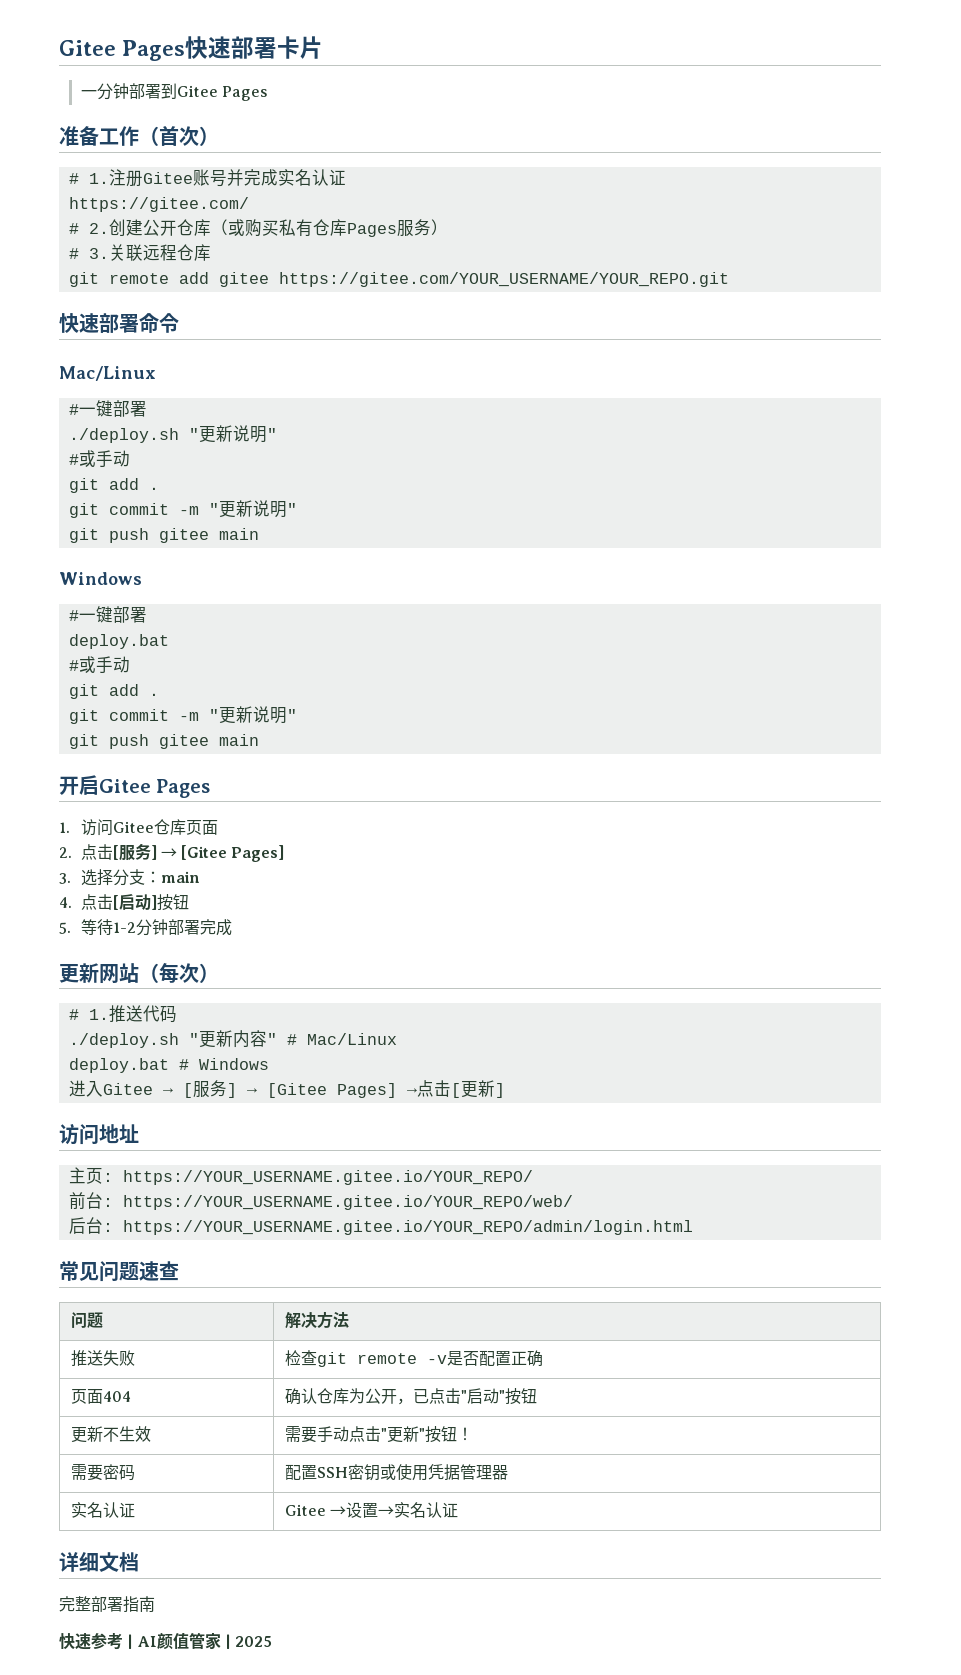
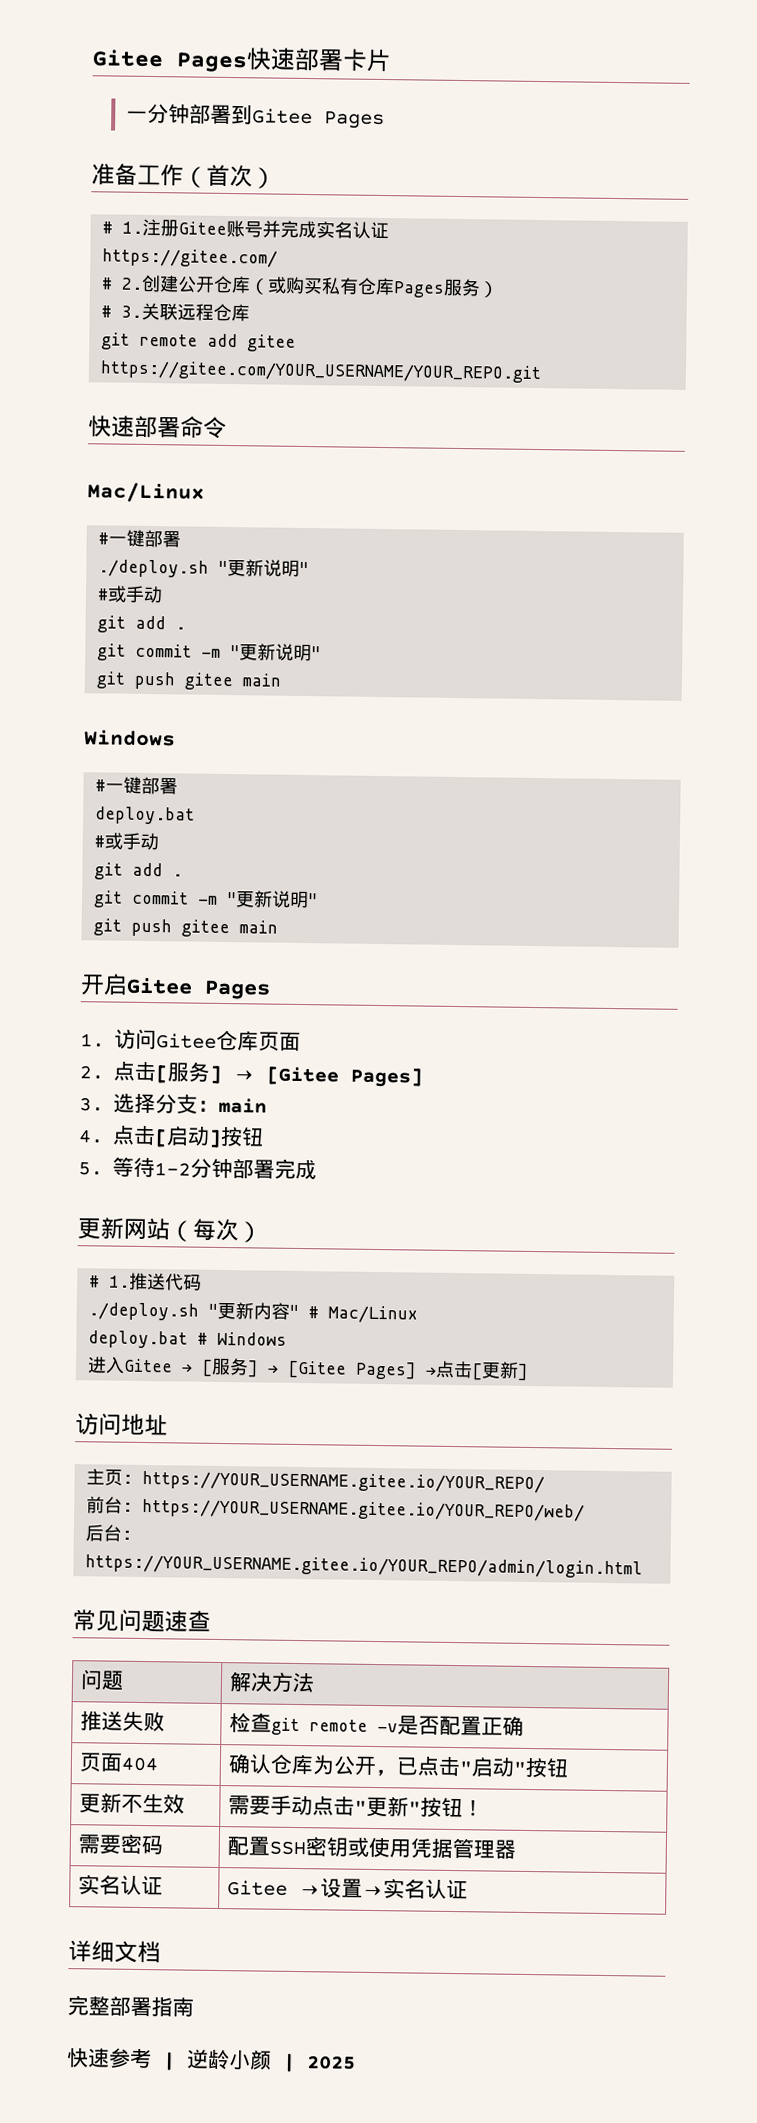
- 快速参考 | AI颜值管家 | 2025
+ 快速参考 | 逆龄小颜 | 2025

